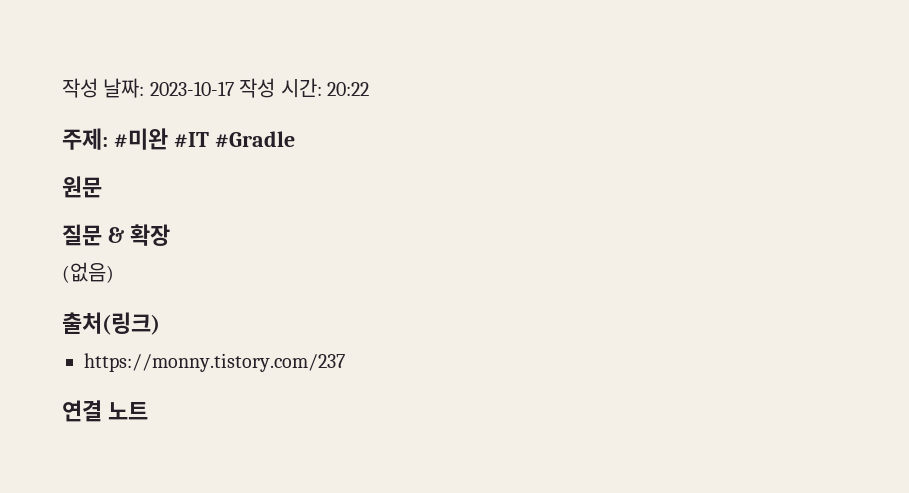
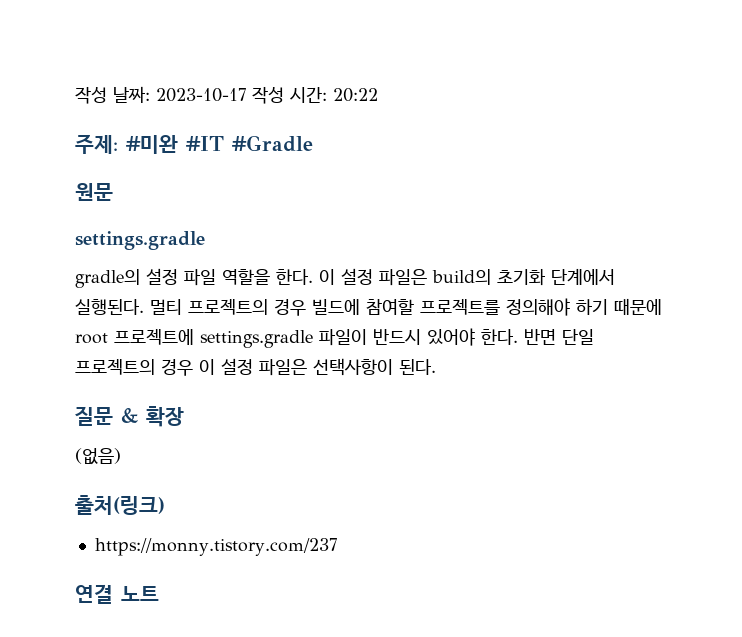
  원문
+ settings.gradle
+ gradle의 설정 파일 역할을 한다. 이 설정 파일은 build의 초기화 단계에서 실행된다. 멀티 프로젝트의 경우 빌드에 참여할 프로젝트를 정의해야 하기 때문에 root 프로젝트에 settings.gradle 파일이 반드시 있어야 한다. 반면 단일 프로젝트의 경우 이 설정 파일은 선택사항이 된다.

